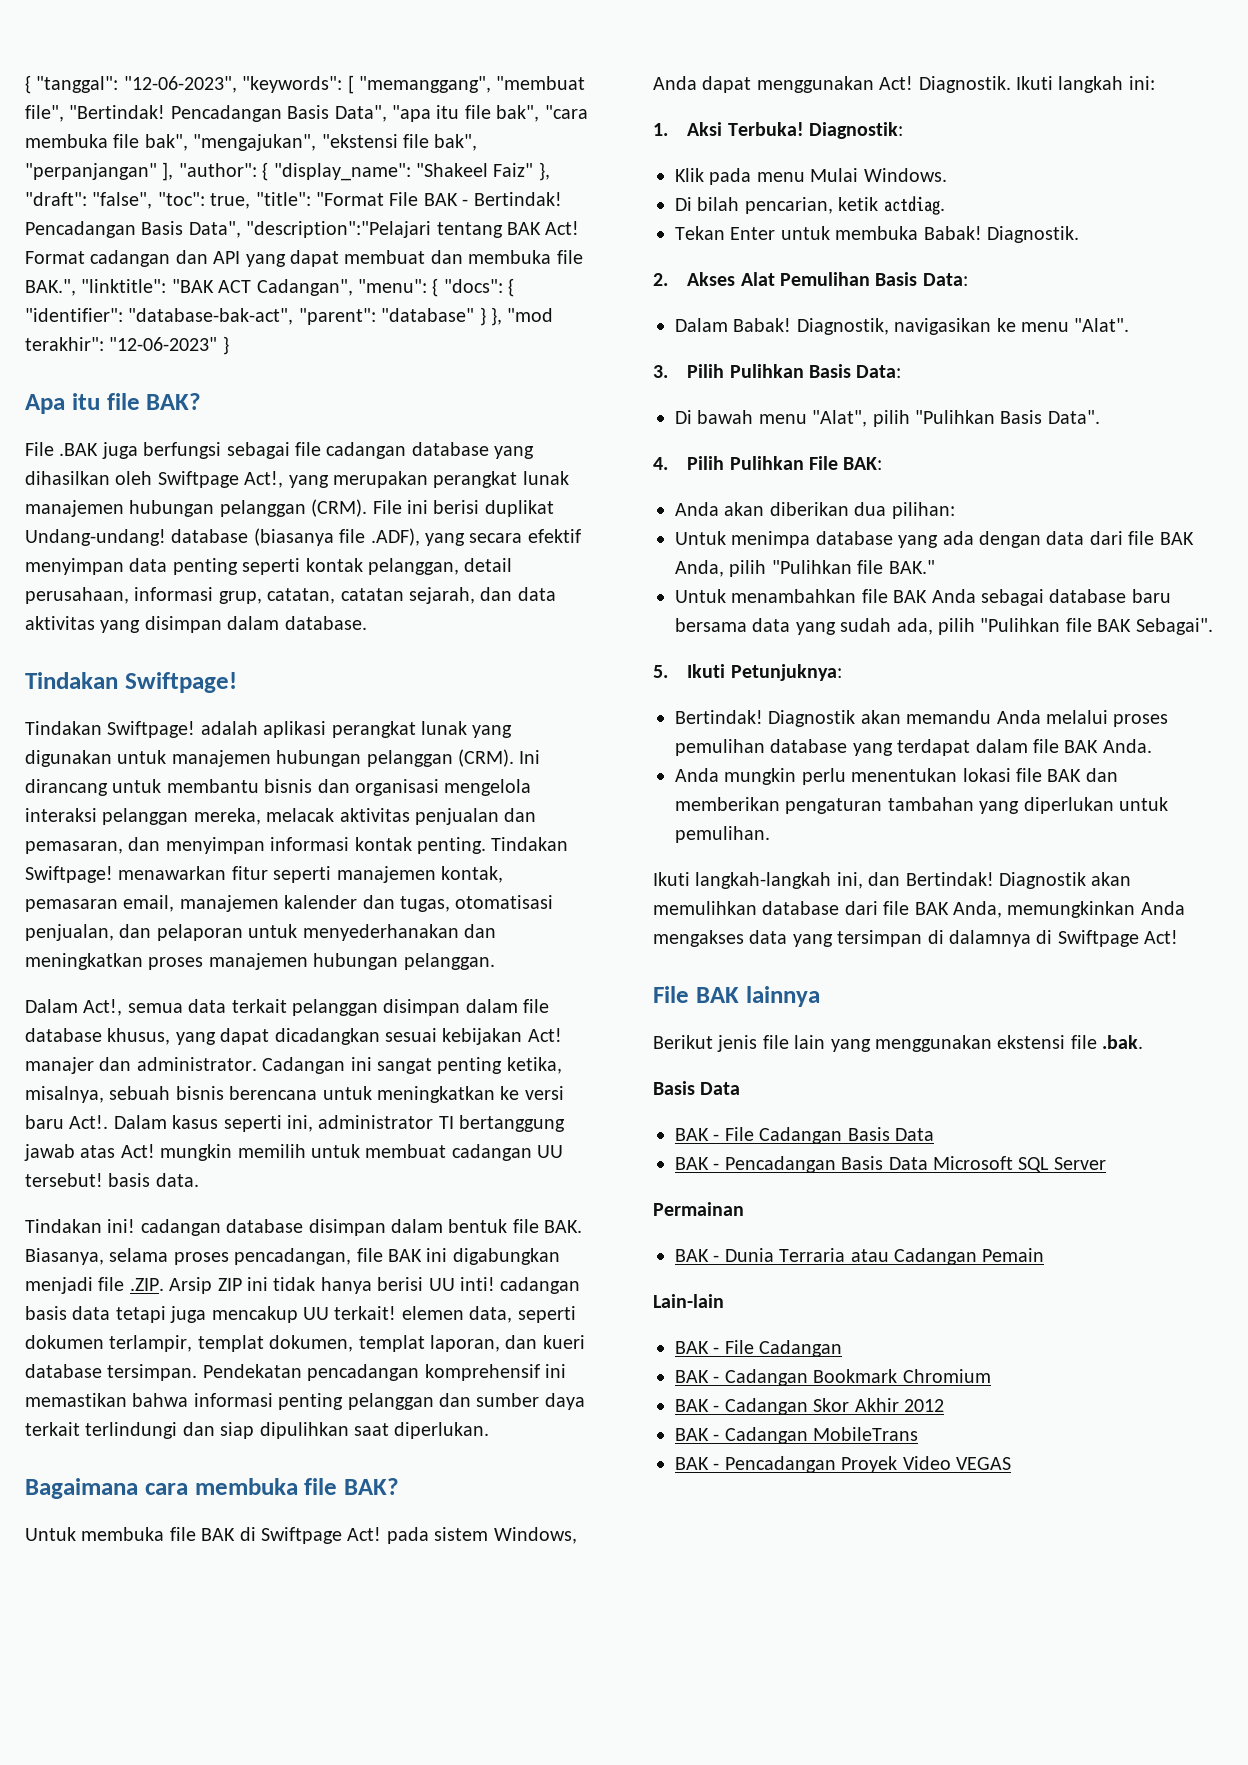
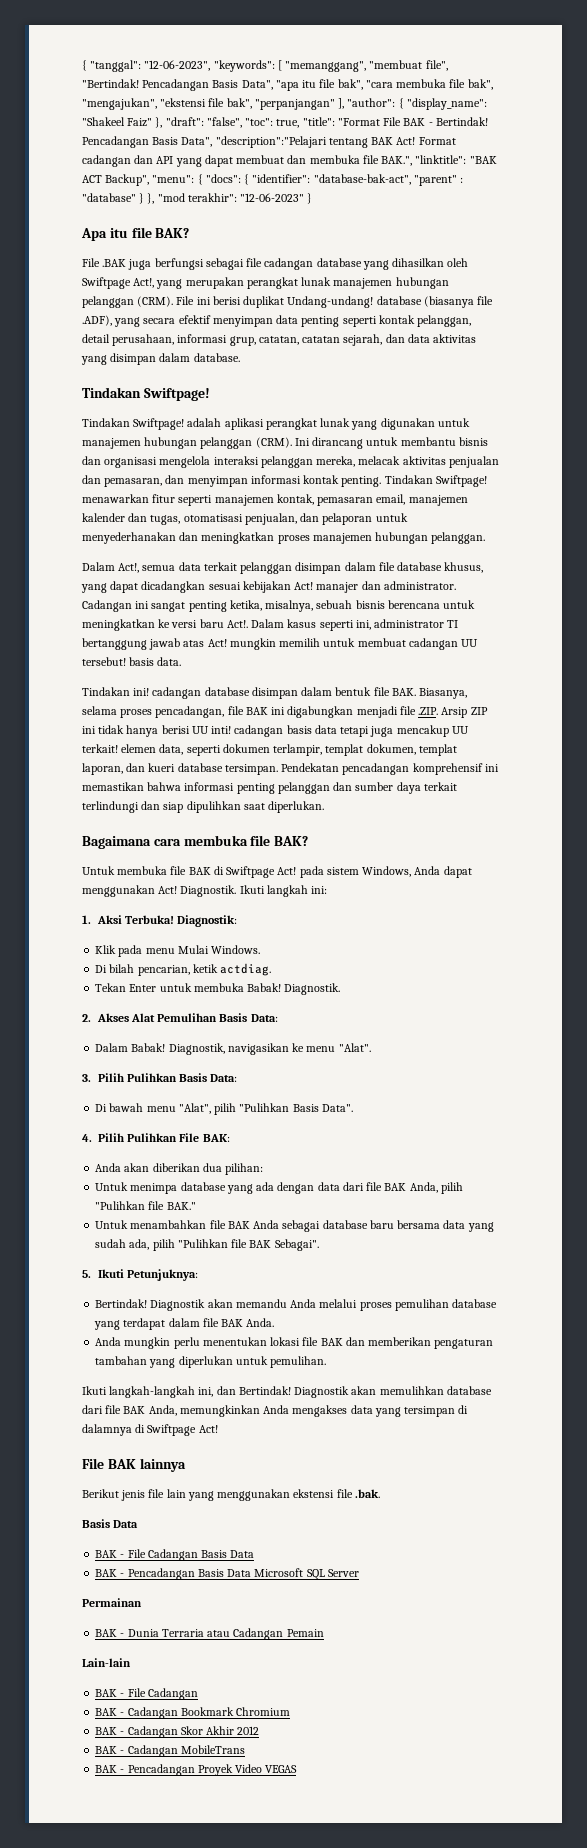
- Format cadangan dan API yang dapat membuat dan membuka file BAK.", "linktitle": "BAK ACT Cadangan", "menu": { "docs": { "identifier": "database-bak-act", "parent": "database" } }, "mod terakhir": "12-06-2023" }
+ Format cadangan dan API yang dapat membuat dan membuka file BAK.", "linktitle": "BAK ACT Backup", "menu": { "docs": { "identifier": "database-bak-act", "parent" : "database" } }, "mod terakhir": "12-06-2023" }

